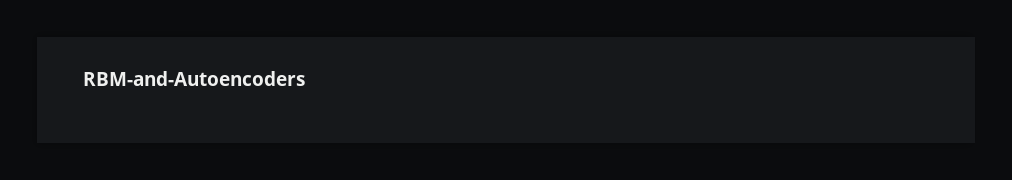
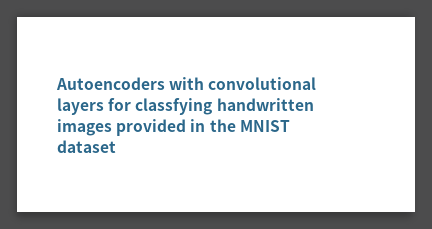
- RBM-and-Autoencoders
+ Autoencoders with convolutional layers for classfying handwritten images provided in the MNIST dataset

